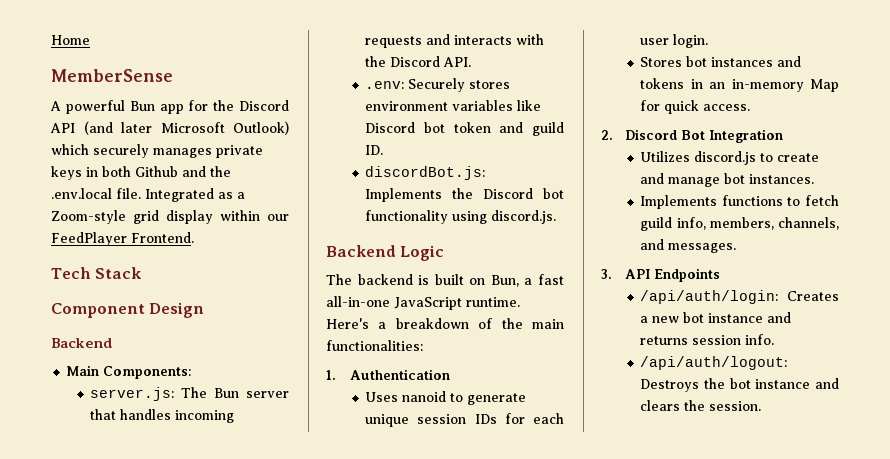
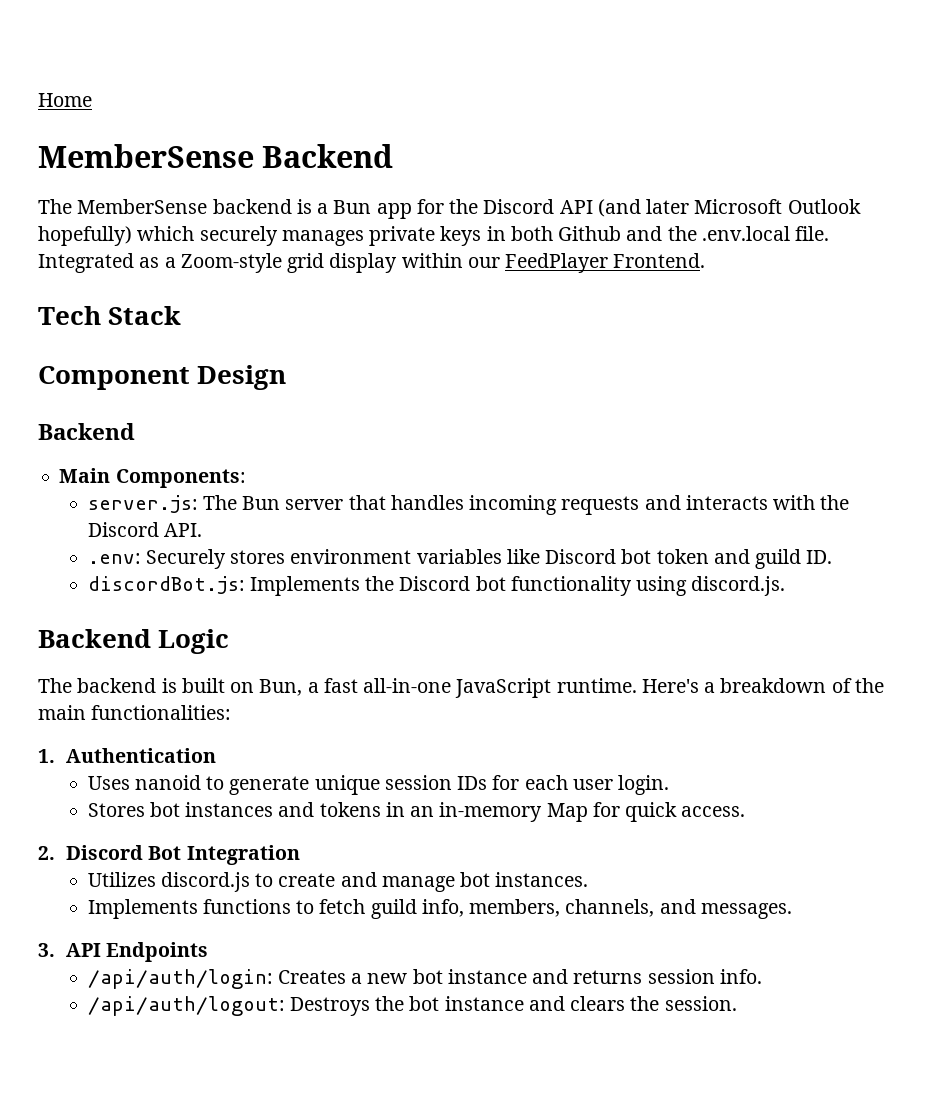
- MemberSense
- A powerful Bun app for the Discord API (and later Microsoft Outlook) which securely manages private keys in both Github and the .env.local file.
+ MemberSense Backend
+ The MemberSense backend is a Bun app for the Discord API (and later Microsoft Outlook hopefully) which securely manages private keys in both Github and the .env.local file.

